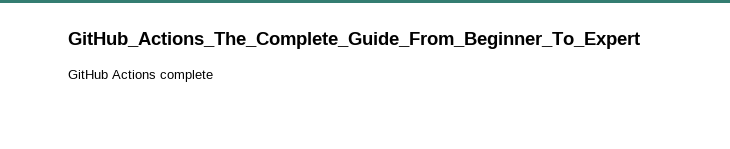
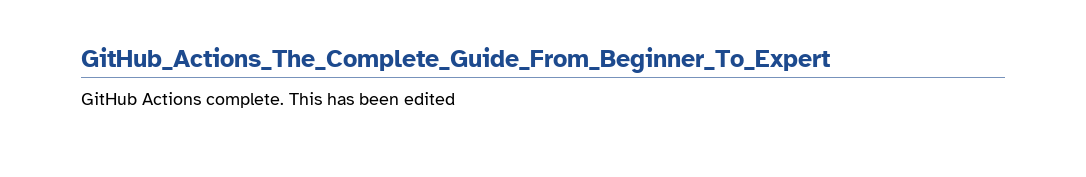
- GitHub Actions complete
+ GitHub Actions complete. This has been edited

